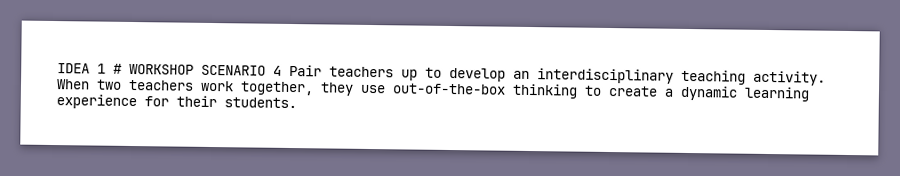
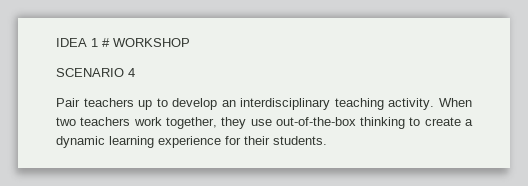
- IDEA 1 # WORKSHOP SCENARIO 4 Pair teachers up to develop an interdisciplinary teaching activity.
+ IDEA 1 # WORKSHOP
+ SCENARIO 4
+ Pair teachers up to develop an interdisciplinary teaching activity.

